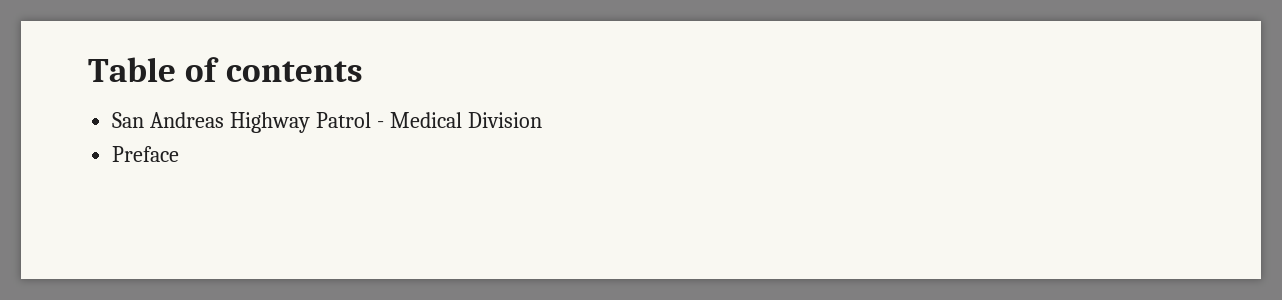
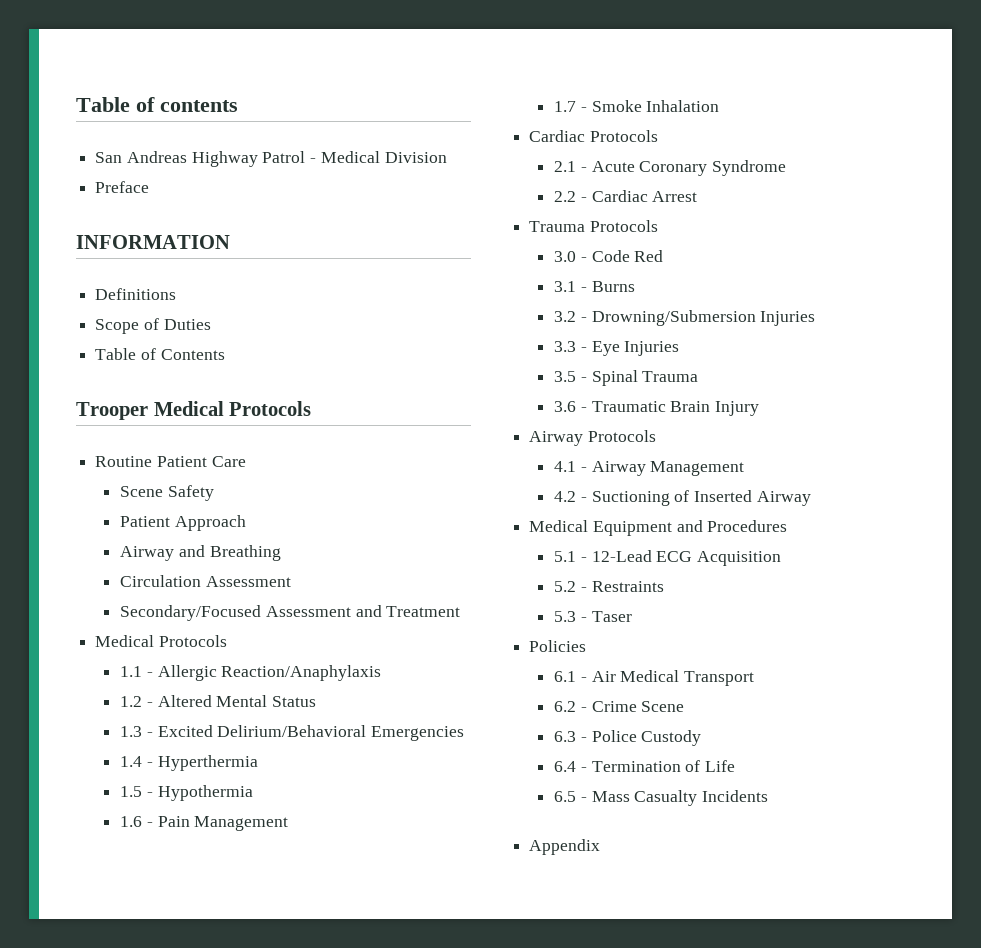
+ INFORMATION
+ Definitions
+ Scope of Duties
+ Table of Contents
+ Trooper Medical Protocols
+ Routine Patient Care
+ Scene Safety
+ Patient Approach
+ Airway and Breathing
+ Circulation Assessment
+ Secondary/Focused Assessment and Treatment
+ Medical Protocols
+ 1.1 - Allergic Reaction/Anaphylaxis
+ 1.2 - Altered Mental Status
+ 1.3 - Excited Delirium/Behavioral Emergencies
+ 1.4 - Hyperthermia
+ 1.5 - Hypothermia
+ 1.6 - Pain Management
+ 1.7 - Smoke Inhalation
+ Cardiac Protocols
+ 2.1 - Acute Coronary Syndrome
+ 2.2 - Cardiac Arrest
+ Trauma Protocols
+ 3.0 - Code Red
+ 3.1 - Burns
+ 3.2 - Drowning/Submersion Injuries
+ 3.3 - Eye Injuries
+ 3.5 - Spinal Trauma
+ 3.6 - Traumatic Brain Injury
+ Airway Protocols
+ 4.1 - Airway Management
+ 4.2 - Suctioning of Inserted Airway
+ Medical Equipment and Procedures
+ 5.1 - 12-Lead ECG Acquisition
+ 5.2 - Restraints
+ 5.3 - Taser
+ Policies
+ 6.1 - Air Medical Transport
+ 6.2 - Crime Scene
+ 6.3 - Police Custody
+ 6.4 - Termination of Life
+ 6.5 - Mass Casualty Incidents
+ Appendix

